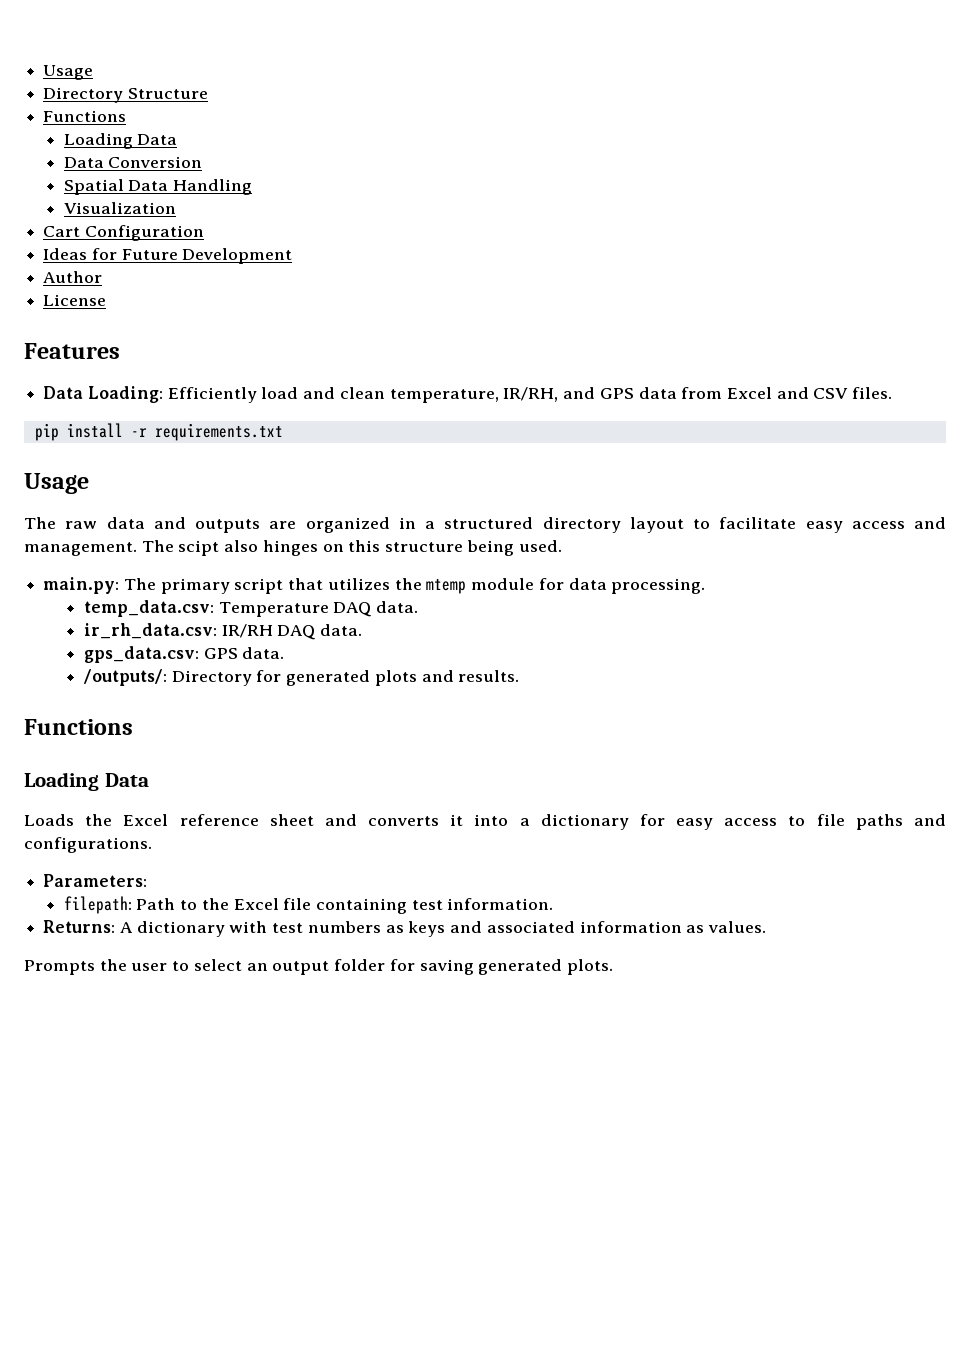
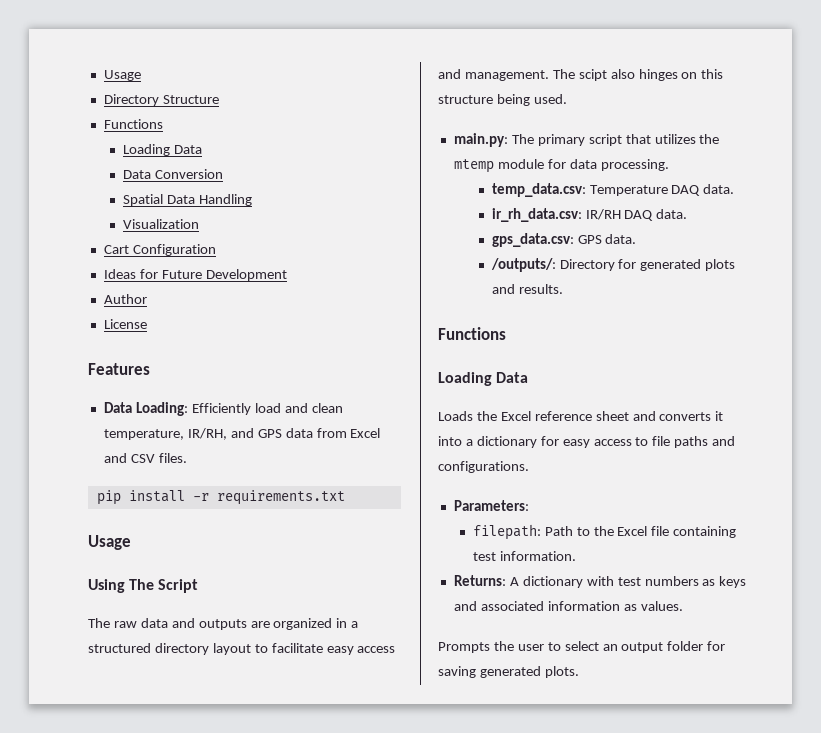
+ Using The Script

